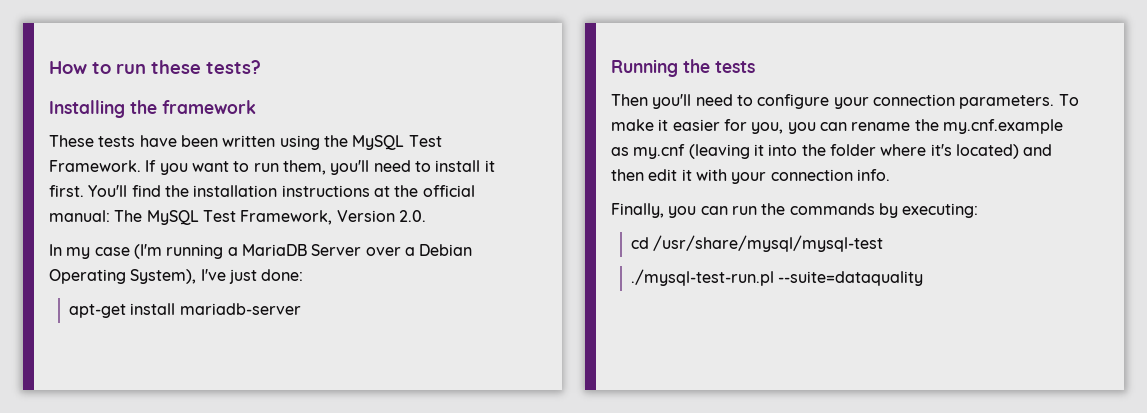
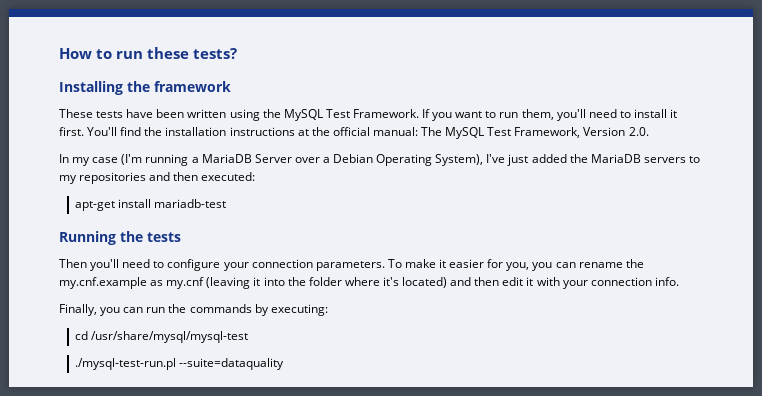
- In my case (I'm running a MariaDB Server over a Debian Operating System), I've just done:
+ In my case (I'm running a MariaDB Server over a Debian Operating System), I've just added the MariaDB servers to my repositories and then executed:
- apt-get install mariadb-server
+ apt-get install mariadb-test

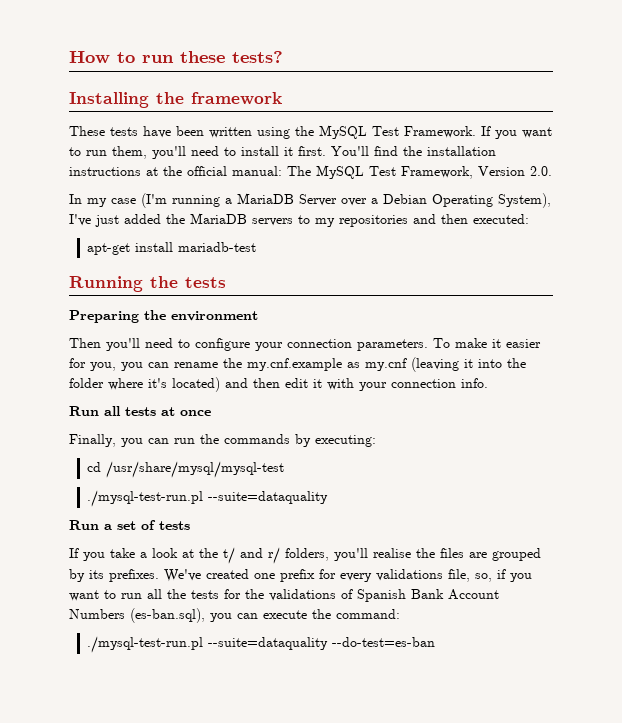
+ Preparing the environment
+ Run all tests at once
+ Run a set of tests
+ If you take a look at the t/ and r/ folders, you'll realise the files are grouped by its prefixes. We've created one prefix for every validations file, so, if you want to run all the tests for the validations of Spanish Bank Account Numbers (es-ban.sql), you can execute the command:
+ ./mysql-test-run.pl --suite=dataquality --do-test=es-ban

